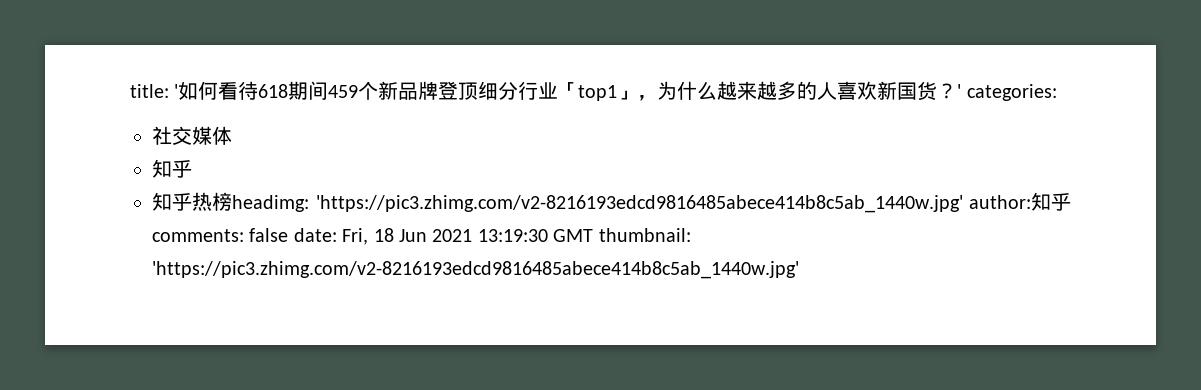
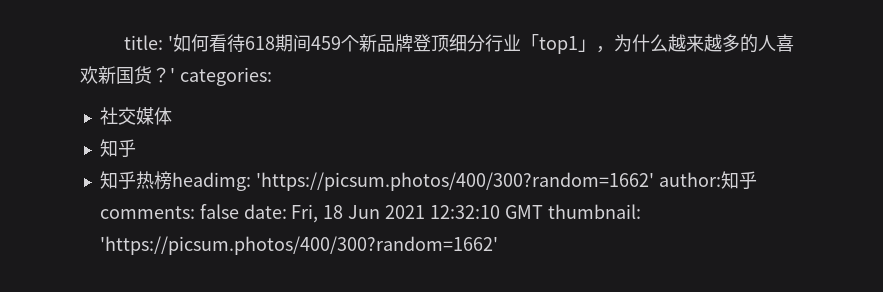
- 知乎热榜headimg: 'https://pic3.zhimg.com/v2-8216193edcd9816485abece414b8c5ab_1440w.jpg' author:知乎comments: false date: Fri, 18 Jun 2021 13:19:30 GMT thumbnail: 'https://pic3.zhimg.com/v2-8216193edcd9816485abece414b8c5ab_1440w.jpg'
+ 知乎热榜headimg: 'https://picsum.photos/400/300?random=1662' author:知乎comments: false date: Fri, 18 Jun 2021 12:32:10 GMT thumbnail: 'https://picsum.photos/400/300?random=1662'

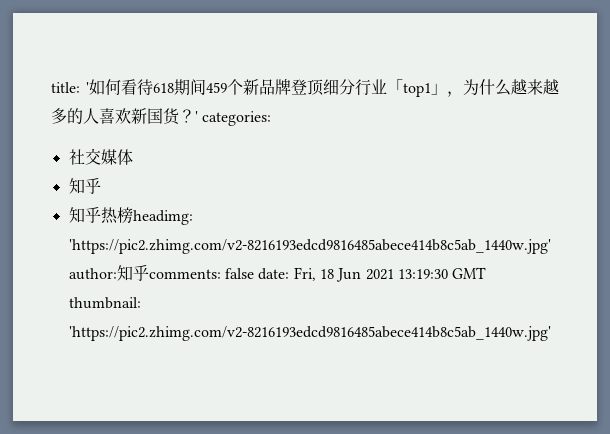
- 知乎热榜headimg: 'https://picsum.photos/400/300?random=1662' author:知乎comments: false date: Fri, 18 Jun 2021 12:32:10 GMT thumbnail: 'https://picsum.photos/400/300?random=1662'
+ 知乎热榜headimg: 'https://pic2.zhimg.com/v2-8216193edcd9816485abece414b8c5ab_1440w.jpg' author:知乎comments: false date: Fri, 18 Jun 2021 13:19:30 GMT thumbnail: 'https://pic2.zhimg.com/v2-8216193edcd9816485abece414b8c5ab_1440w.jpg'

